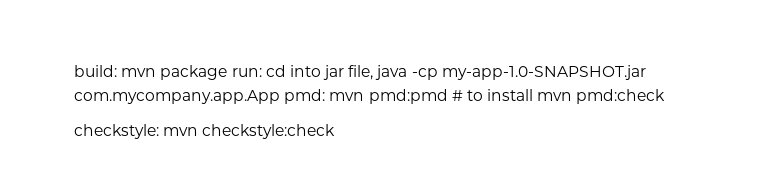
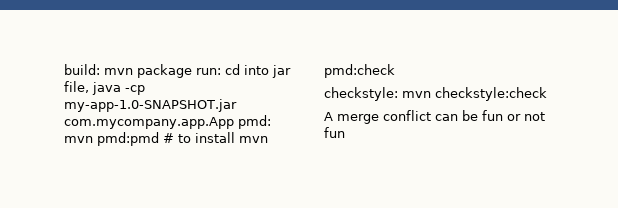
+ A merge conflict can be fun or not fun

